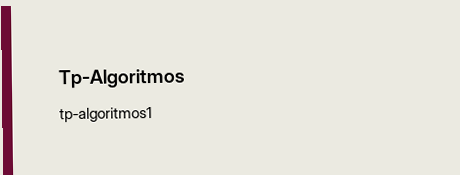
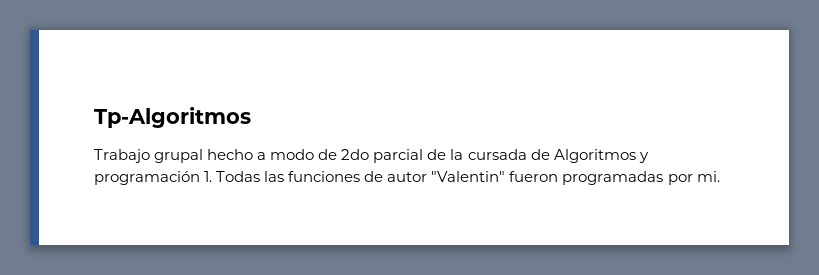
- tp-algoritmos1
+ Trabajo grupal hecho a modo de 2do parcial de la cursada de Algoritmos y programación 1. Todas las funciones de autor "Valentin" fueron programadas por mi.

